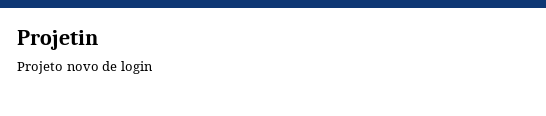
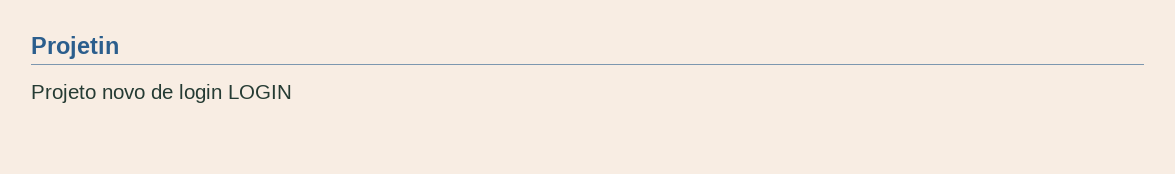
- Projeto novo de login
+ Projeto novo de login LOGIN

